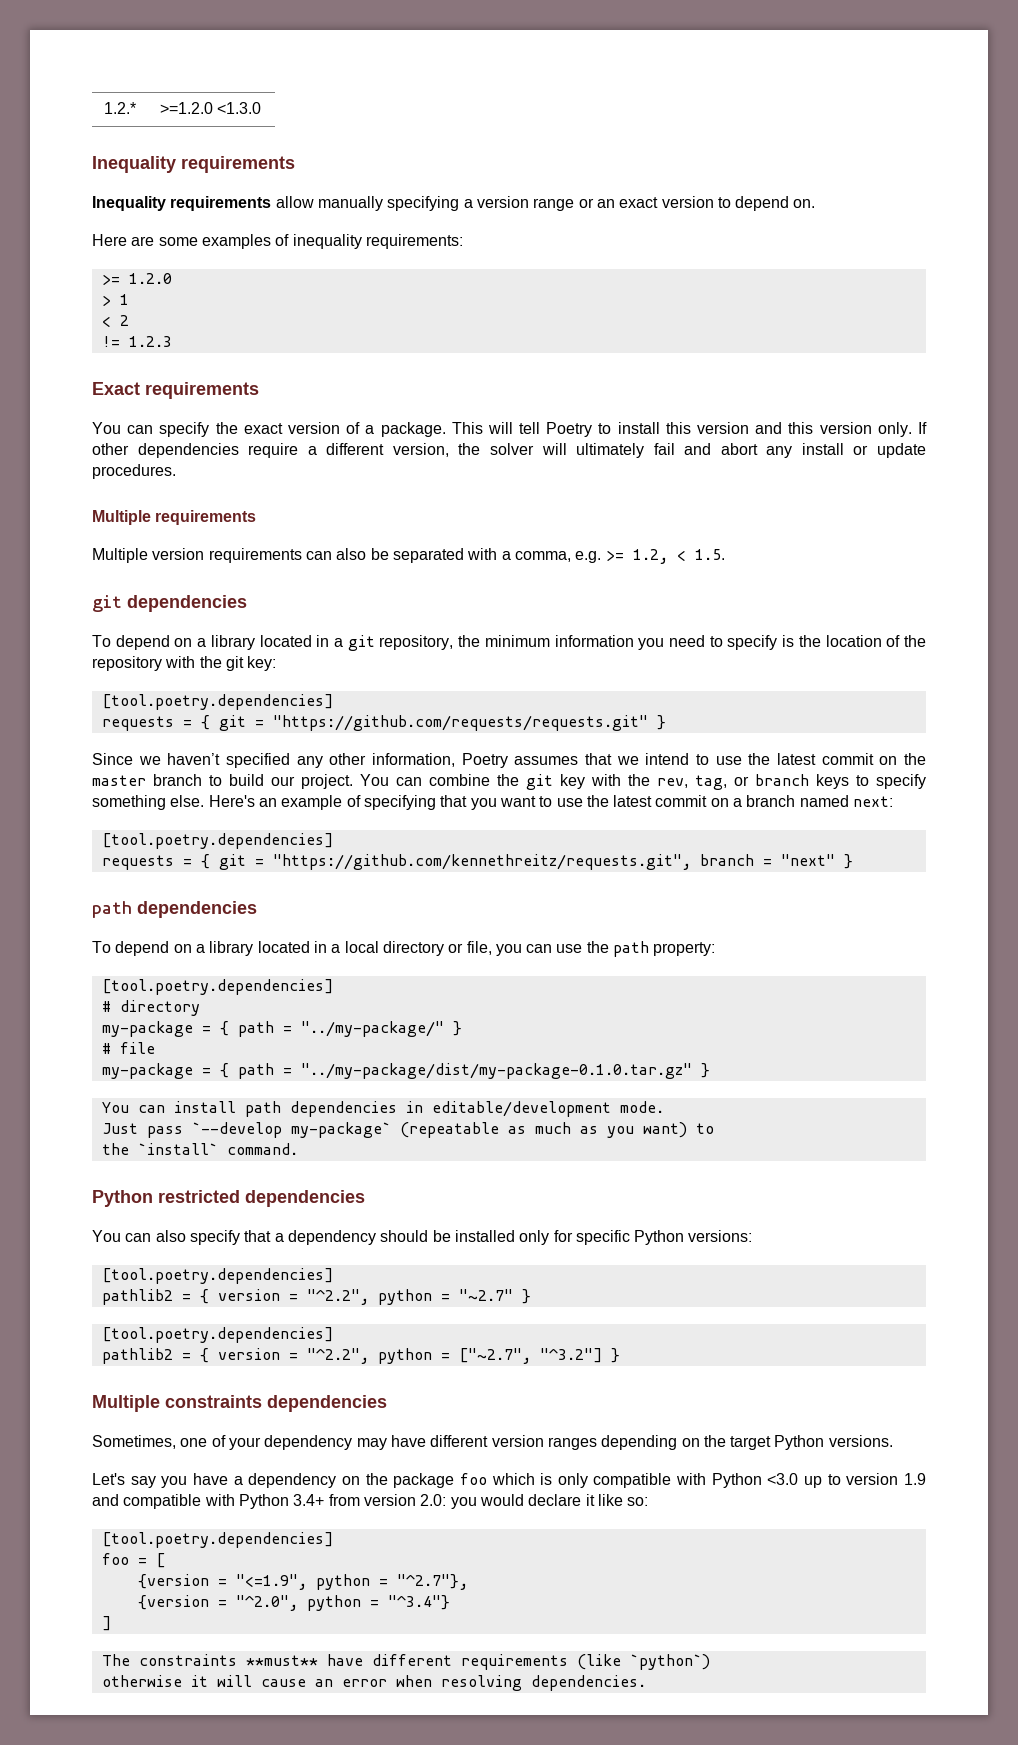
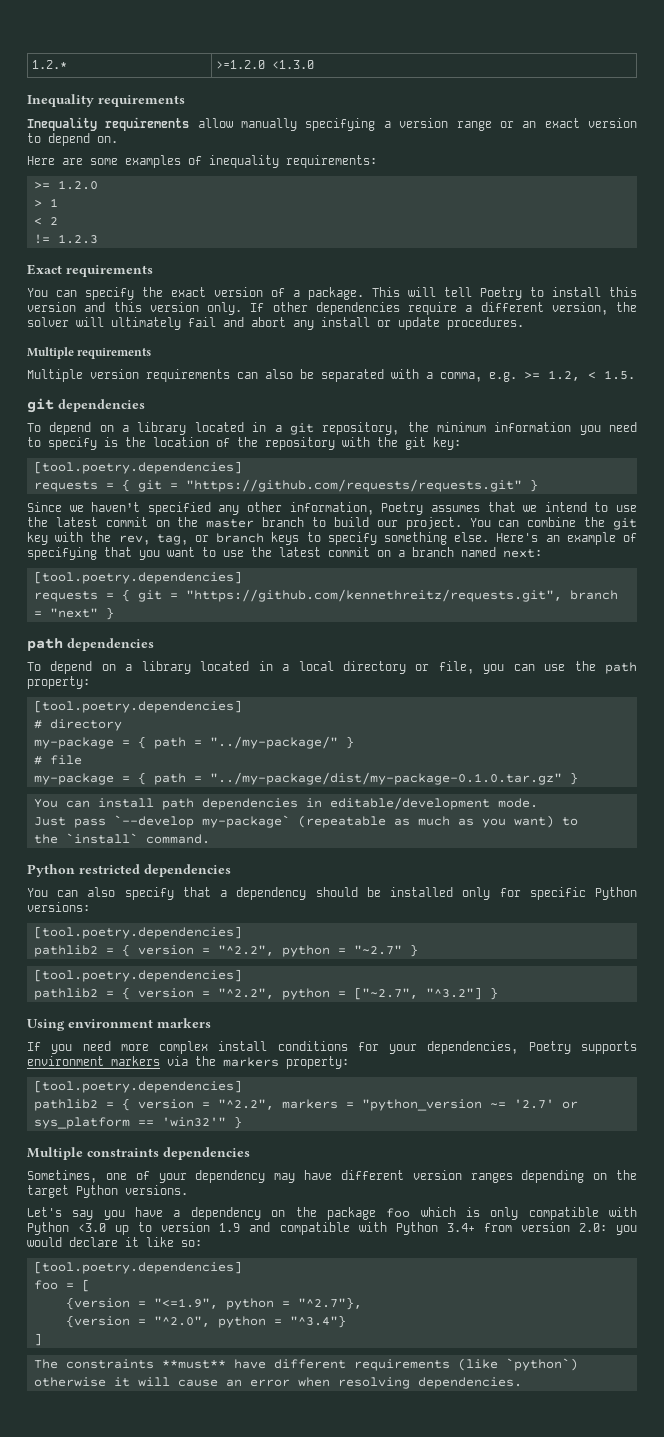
+ Using environment markers
+ If you need more complex install conditions for your dependencies, Poetry supports environment markers via the markers property:
+ [tool.poetry.dependencies]
+ pathlib2 = { version = "^2.2", markers = "python_version ~= '2.7' or sys_platform == 'win32'" }

